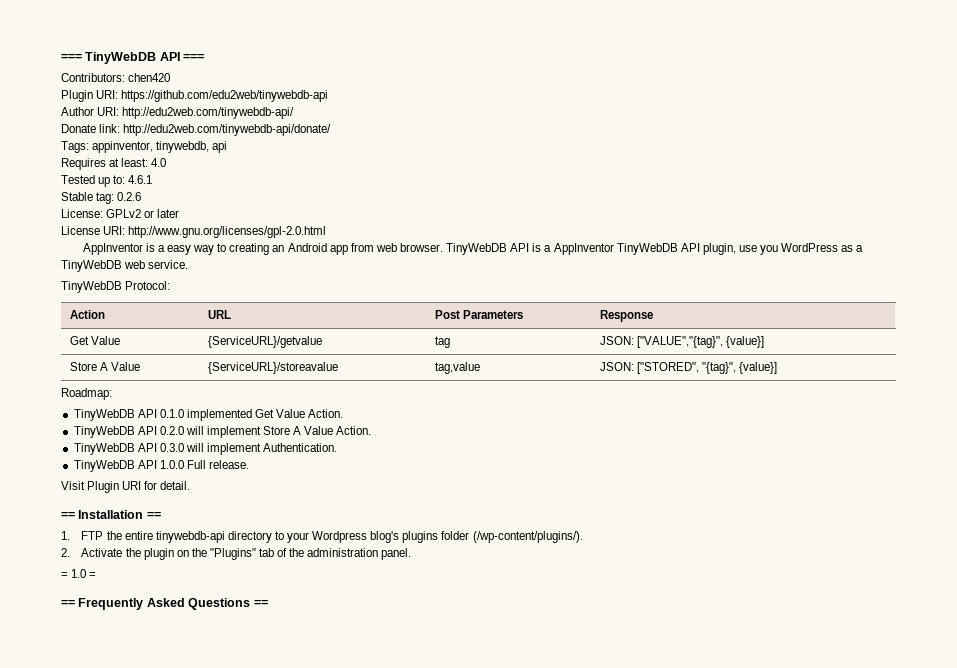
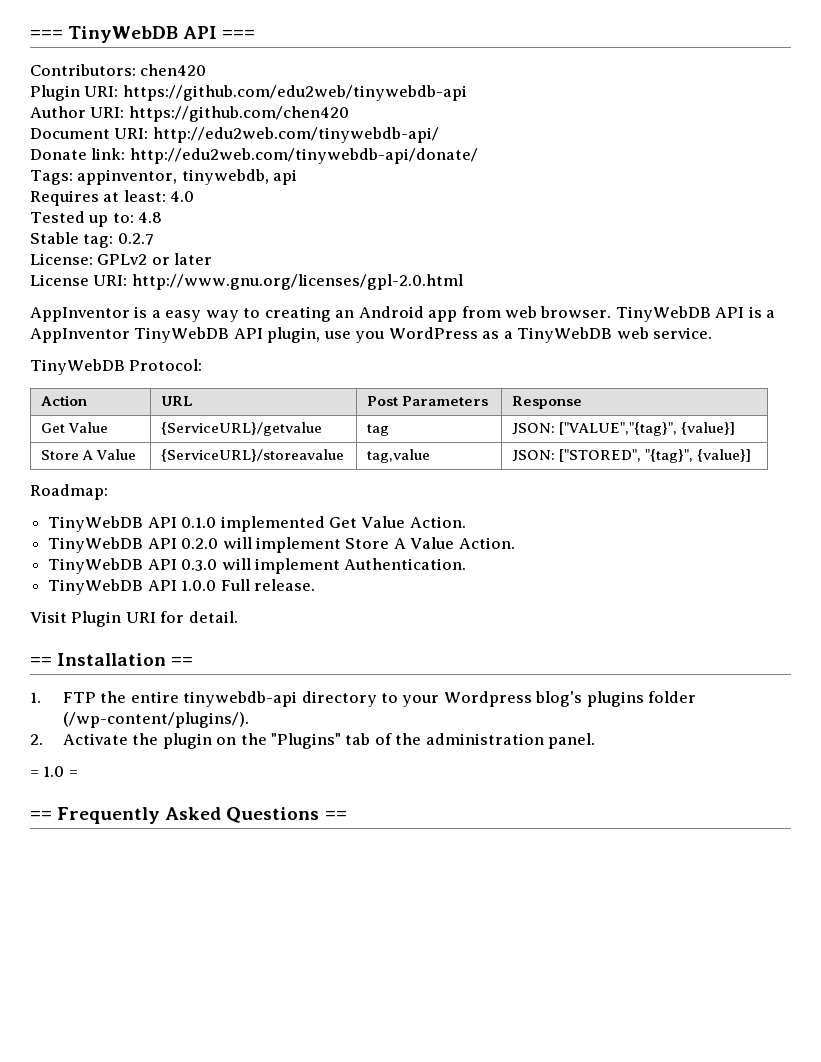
- Author URI: http://edu2web.com/tinywebdb-api/
+ Author URI: https://github.com/chen420
+ Document URI: http://edu2web.com/tinywebdb-api/
- Tested up to: 4.6.1
+ Tested up to: 4.8
- Stable tag: 0.2.6
+ Stable tag: 0.2.7

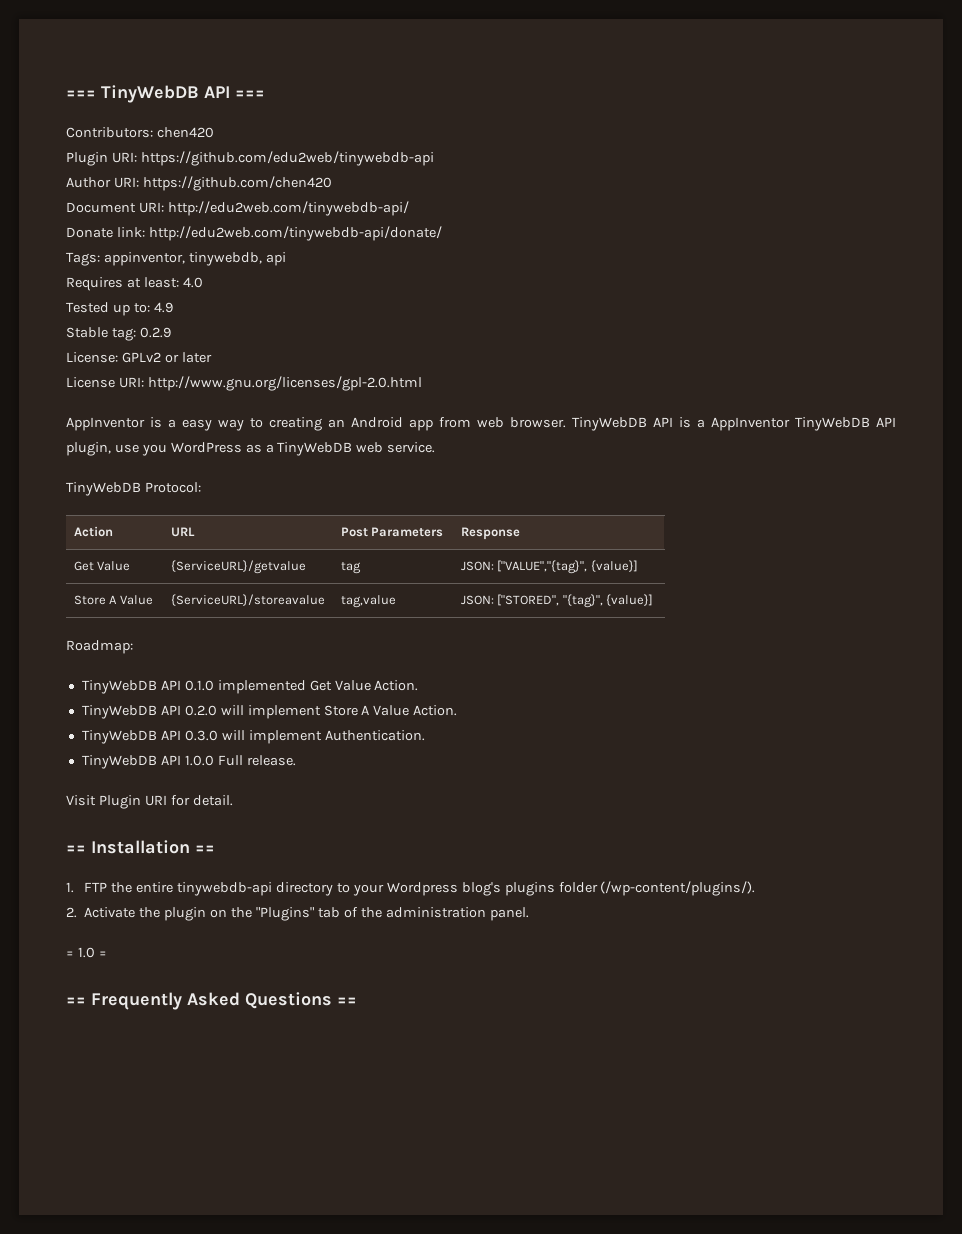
- Tested up to: 4.8
+ Tested up to: 4.9
- Stable tag: 0.2.7
+ Stable tag: 0.2.9

